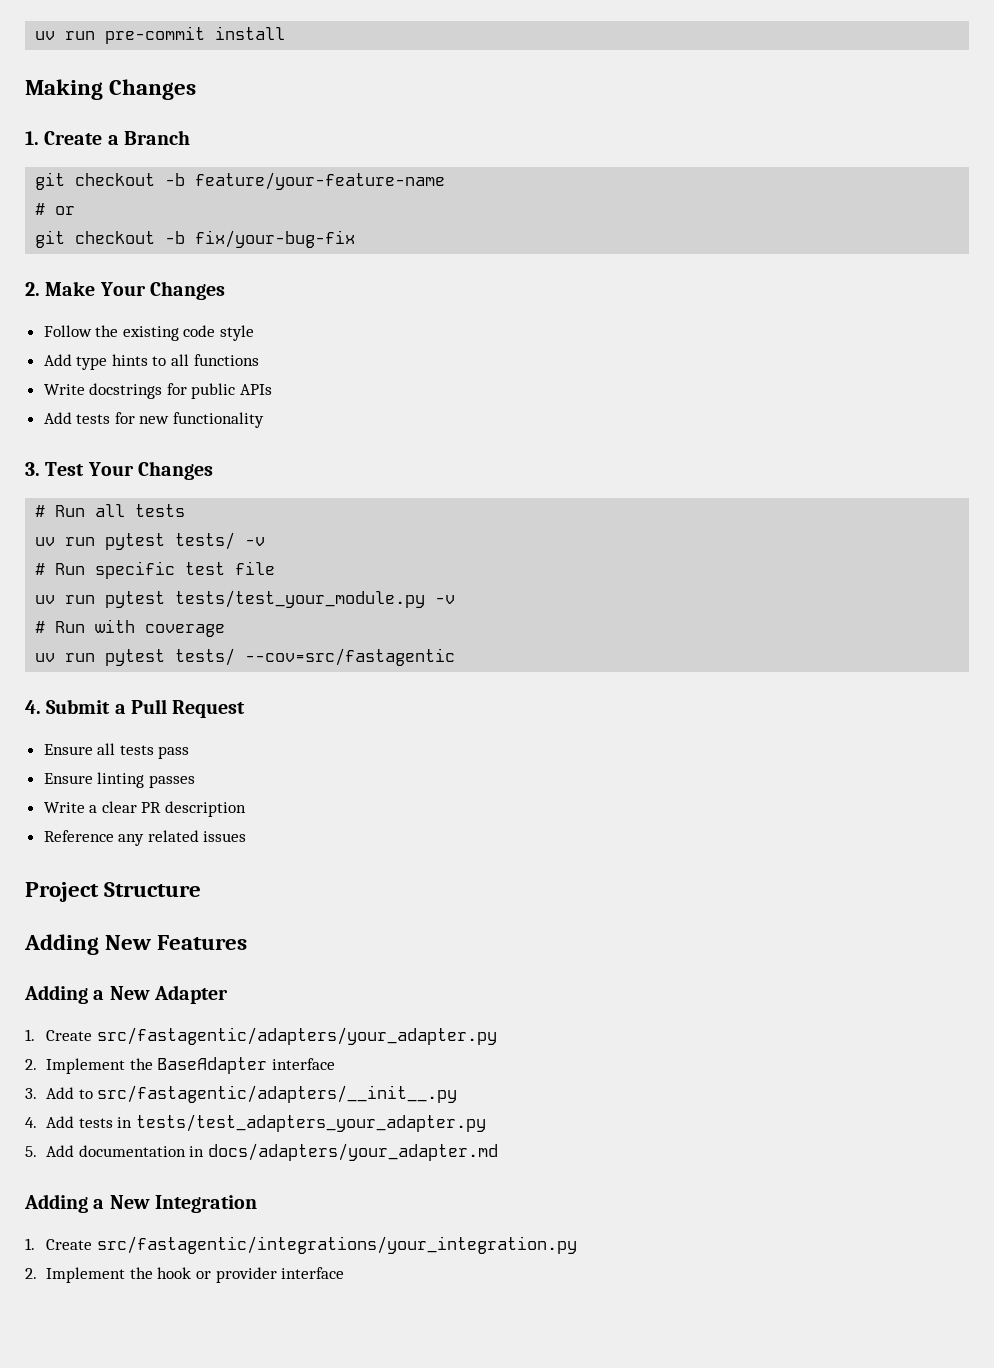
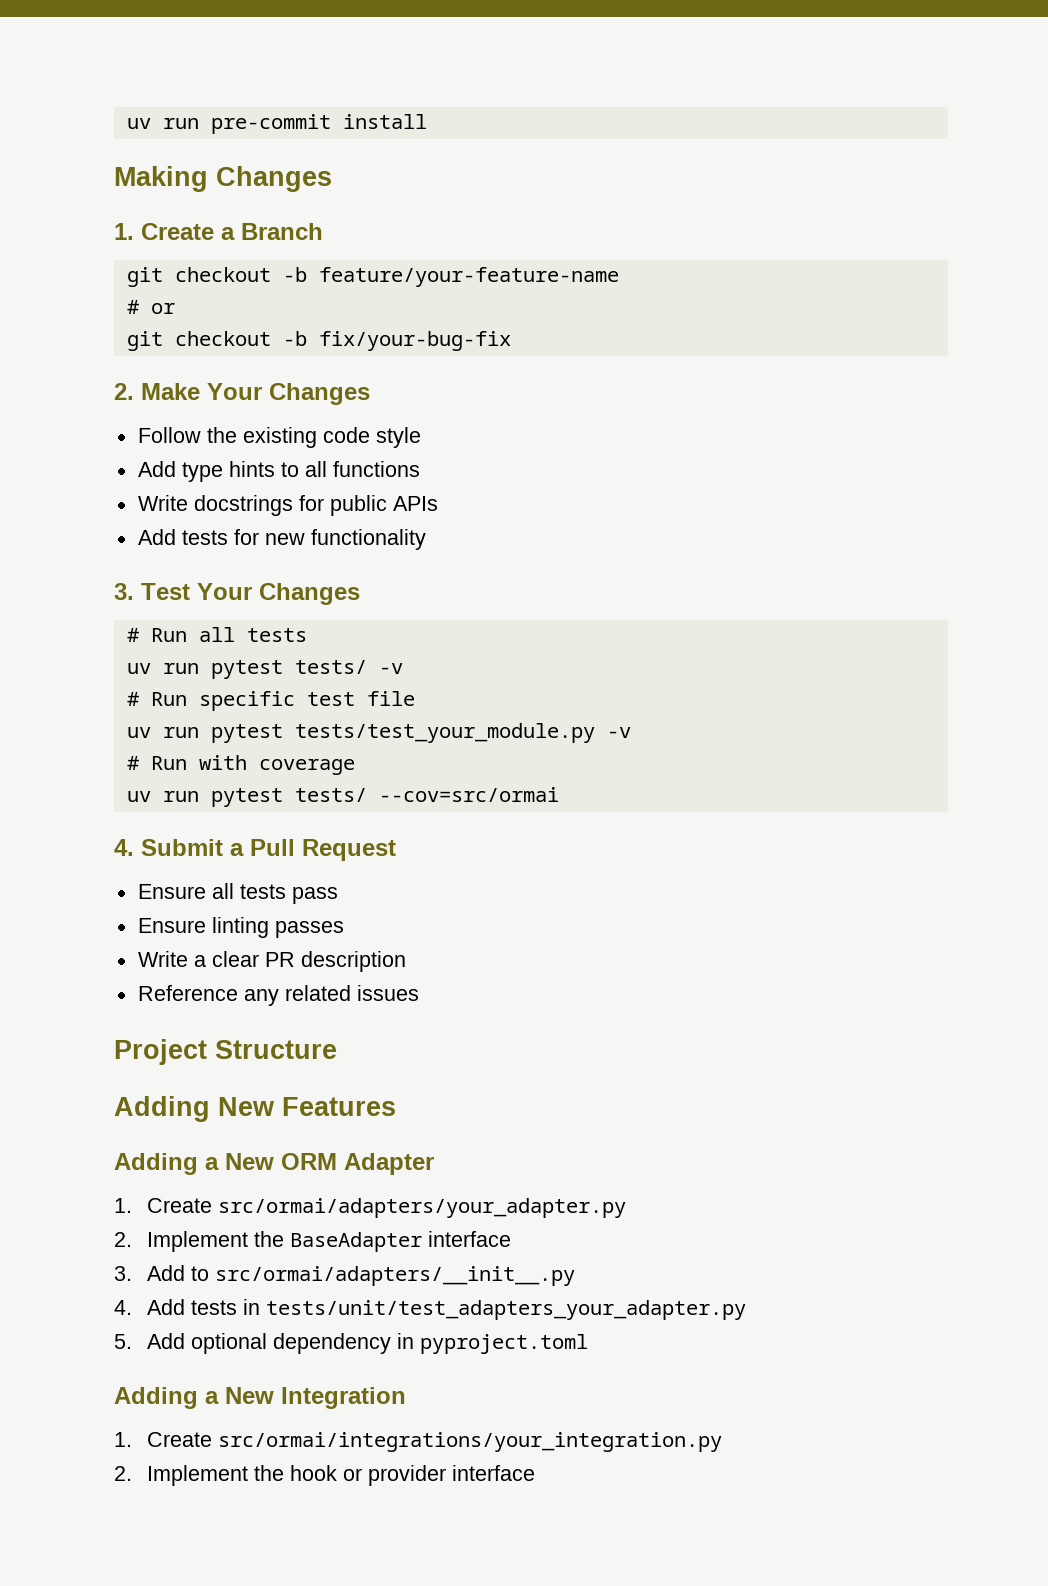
- uv run pytest tests/ --cov=src/fastagentic
+ uv run pytest tests/ --cov=src/ormai
- Adding a New Adapter
+ Adding a New ORM Adapter
- 1. Create src/fastagentic/adapters/your_adapter.py
+ 1. Create src/ormai/adapters/your_adapter.py
- 3. Add to src/fastagentic/adapters/__init__.py
+ 3. Add to src/ormai/adapters/__init__.py
- 4. Add tests in tests/test_adapters_your_adapter.py
+ 4. Add tests in tests/unit/test_adapters_your_adapter.py
- 5. Add documentation in docs/adapters/your_adapter.md
+ 5. Add optional dependency in pyproject.toml
- 1. Create src/fastagentic/integrations/your_integration.py
+ 1. Create src/ormai/integrations/your_integration.py

